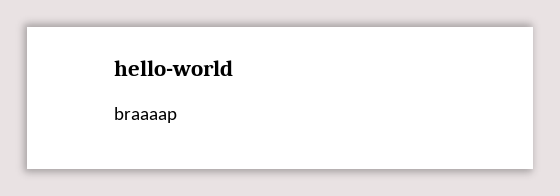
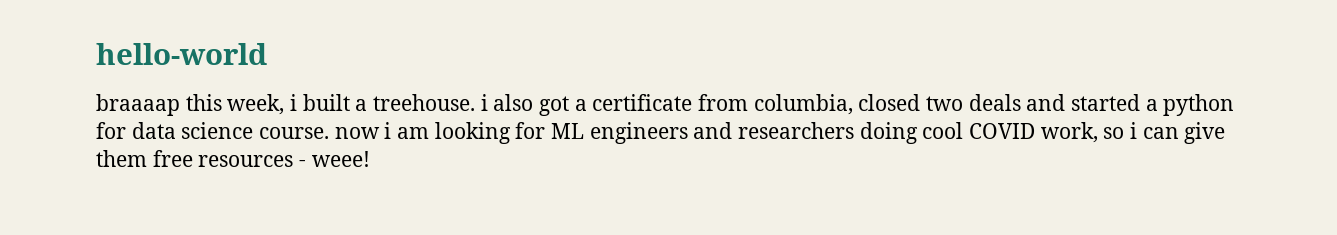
- braaaap
+ braaaap this week, i built a treehouse. i also got a certificate from columbia, closed two deals and started a python for data science course. now i am looking for ML engineers and researchers doing cool COVID work, so i can give them free resources - weee!

